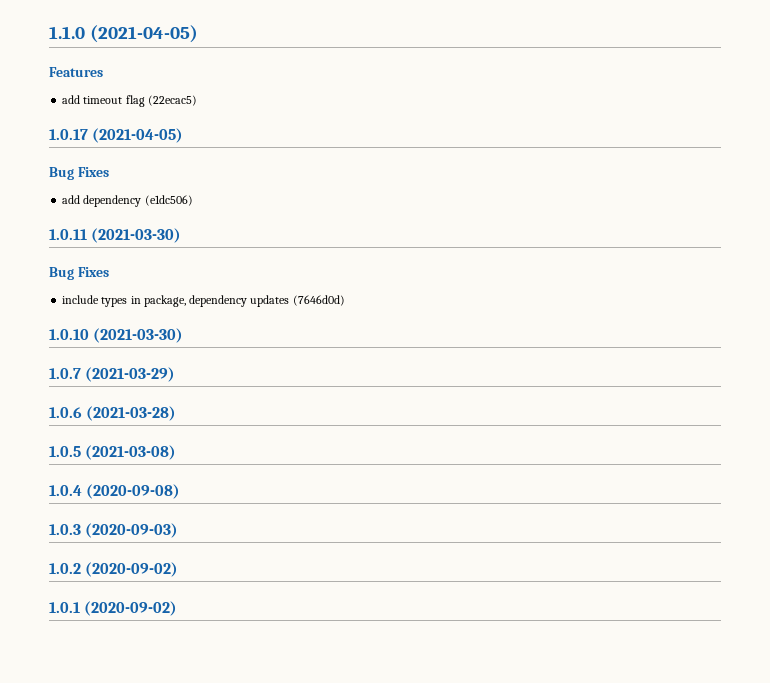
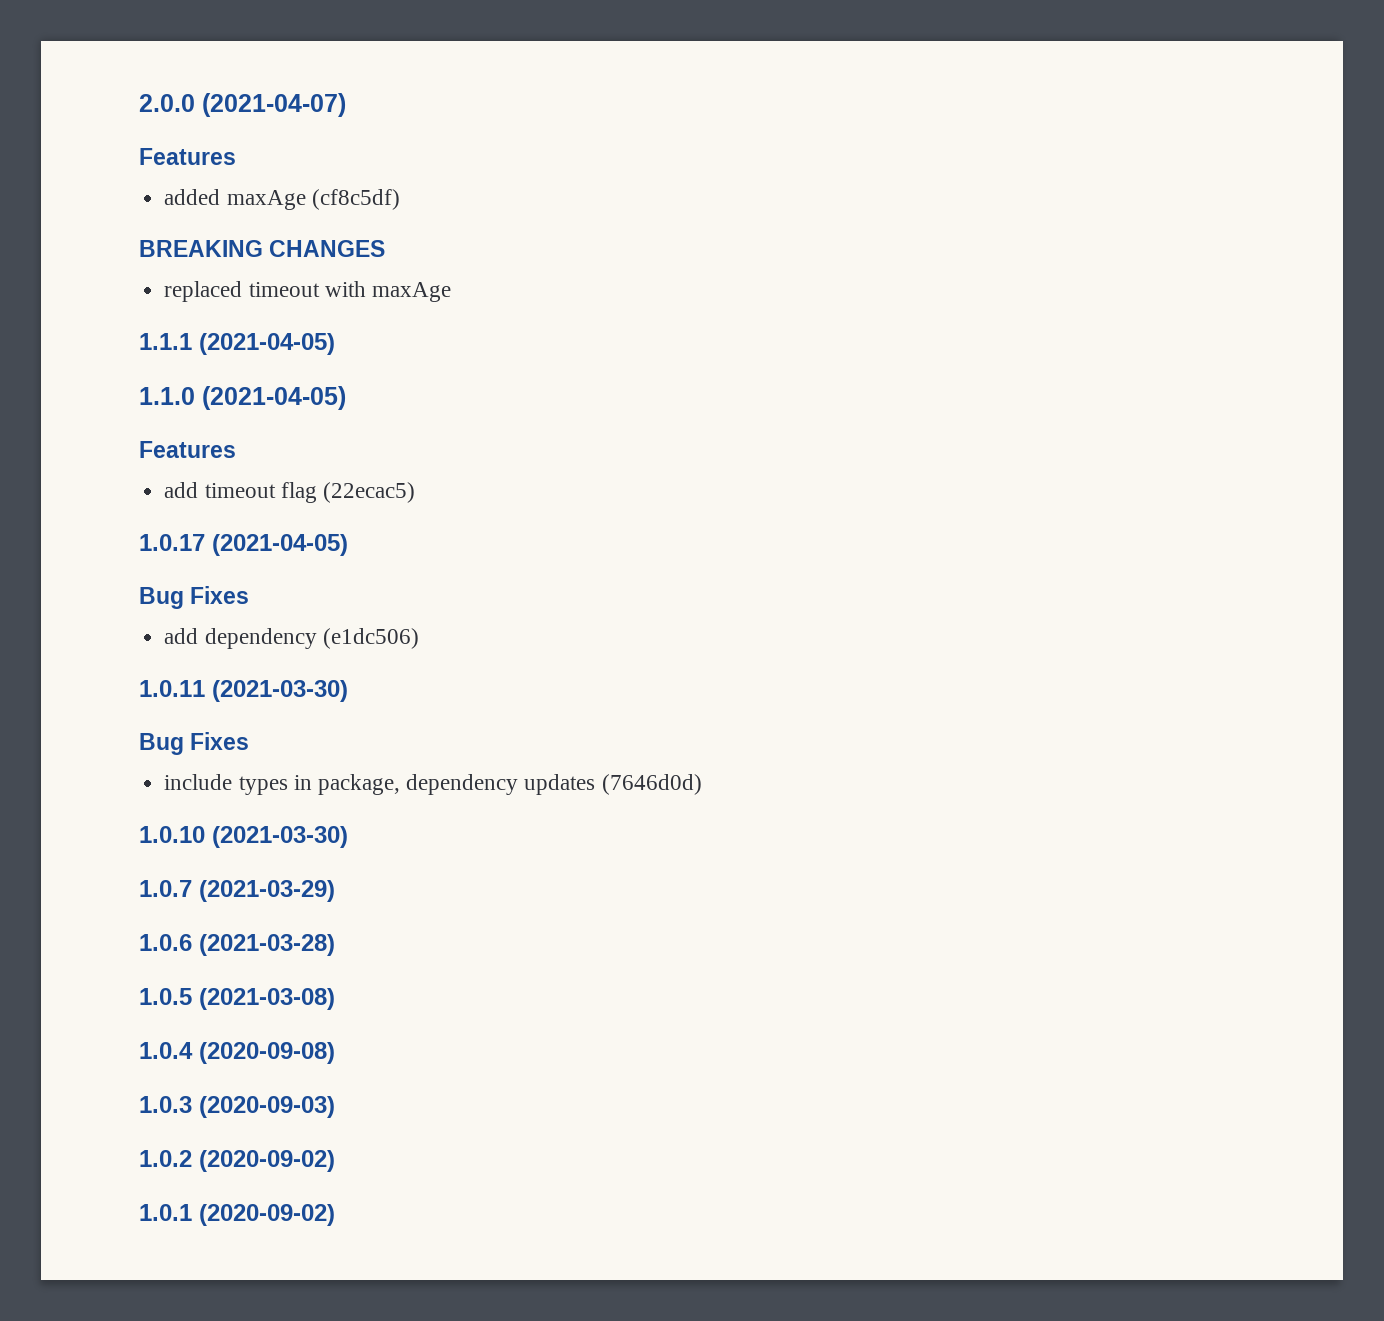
+ 2.0.0 (2021-04-07)
+ Features
+ added maxAge (cf8c5df)
+ BREAKING CHANGES
+ replaced timeout with maxAge
+ 1.1.1 (2021-04-05)

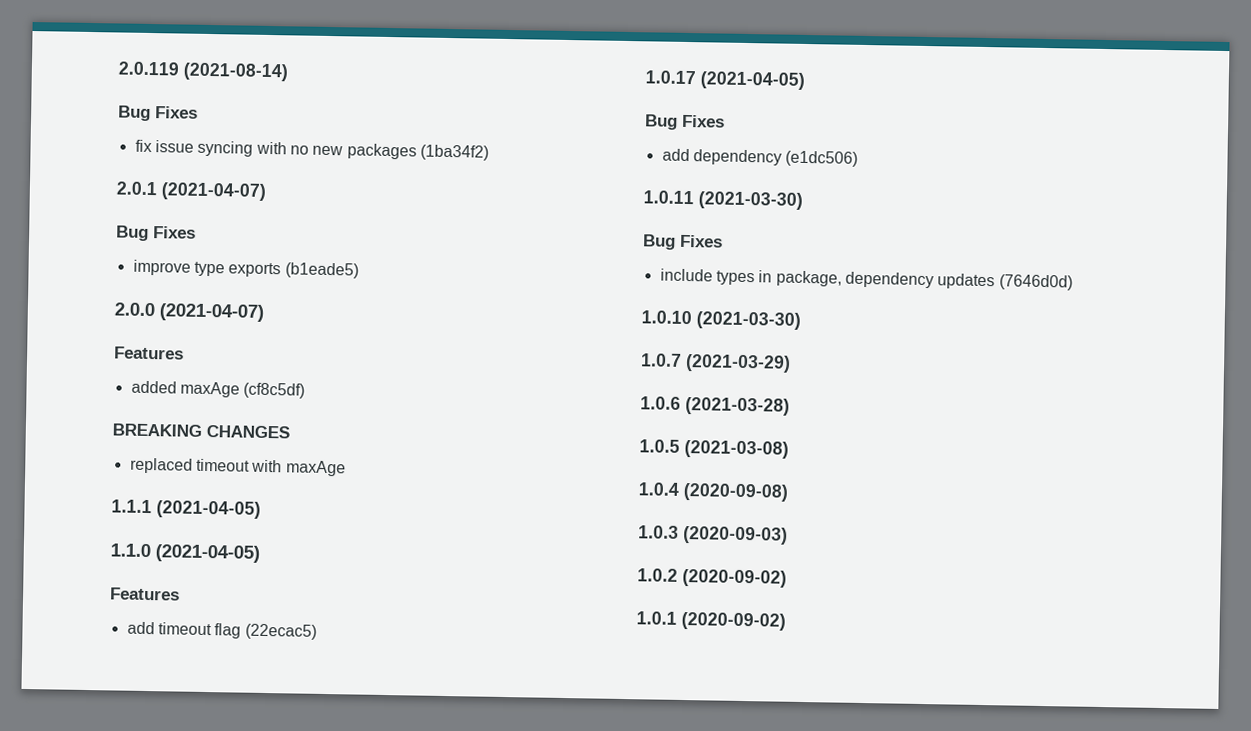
+ 2.0.119 (2021-08-14)
+ Bug Fixes
+ fix issue syncing with no new packages (1ba34f2)
+ 2.0.1 (2021-04-07)
+ Bug Fixes
+ improve type exports (b1eade5)

